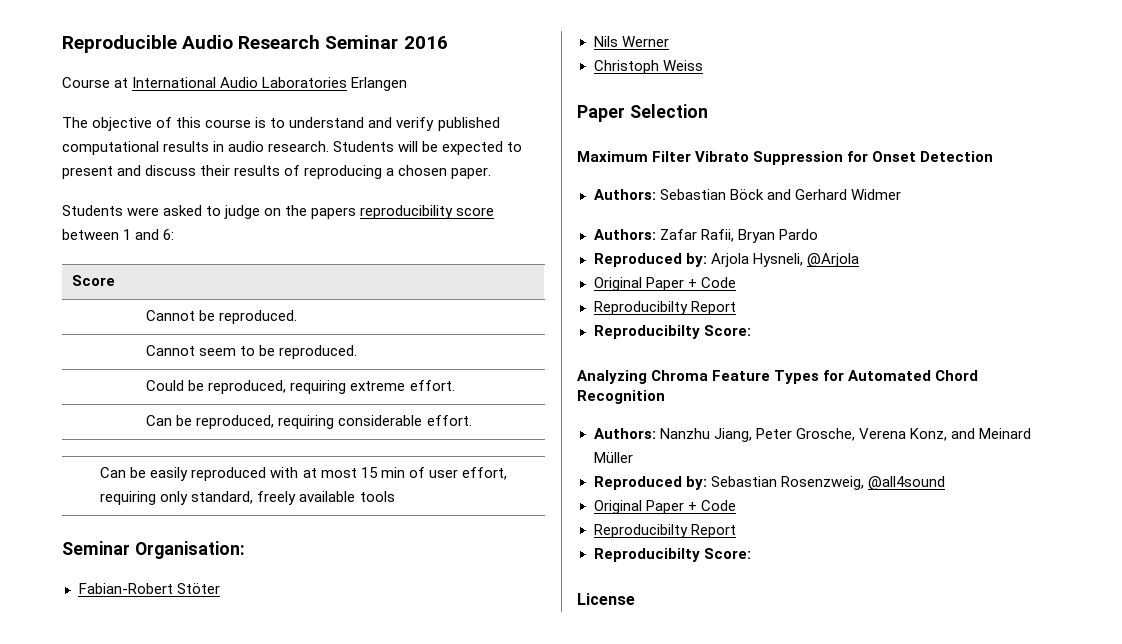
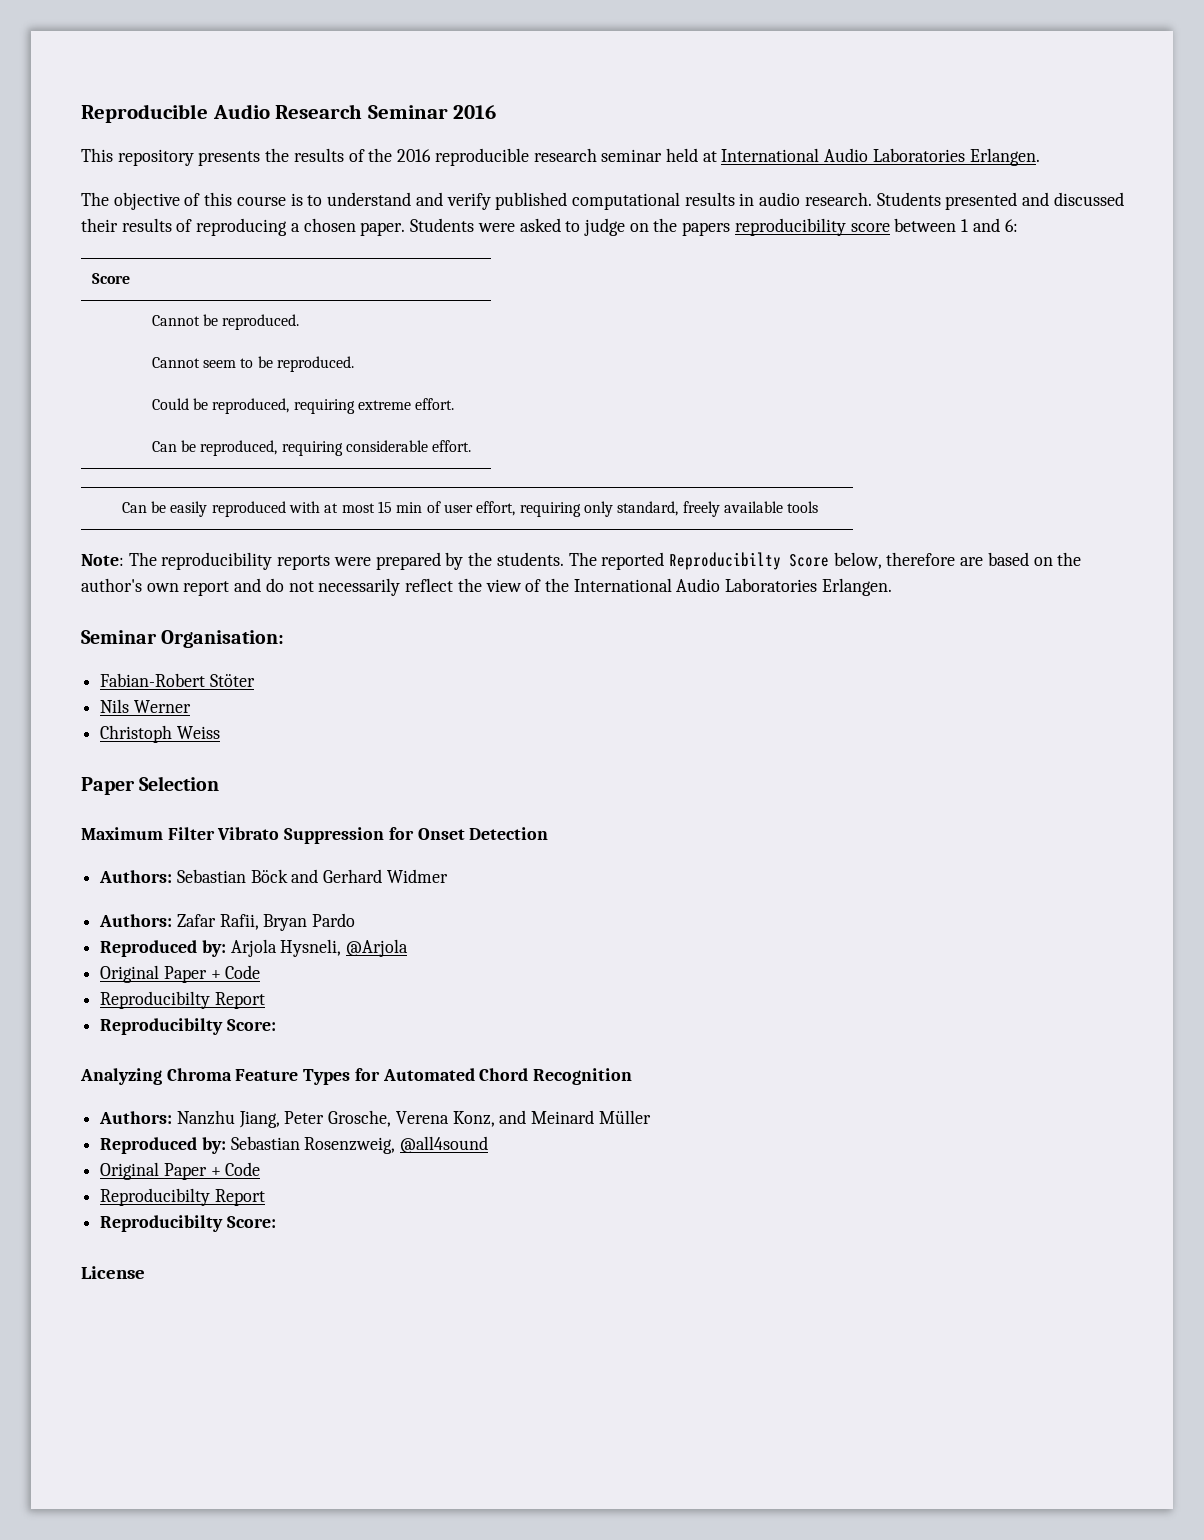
- Course at International Audio Laboratories Erlangen
+ This repository presents the results of the 2016 reproducible research seminar held at International Audio Laboratories Erlangen.
- Students will be expected to present and discuss their results of reproducing a chosen paper.
- Students were asked to judge on the papers reproducibility score between 1 and 6:
+ Students presented and discussed their results of reproducing a chosen paper. Students were asked to judge on the papers reproducibility score between 1 and 6:
+ Note: The reproducibility reports were prepared by the students. The reported Reproducibilty Score below, therefore are based on the author's own report and do not necessarily reflect the view of the International Audio Laboratories Erlangen.

